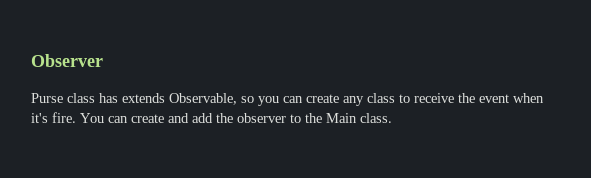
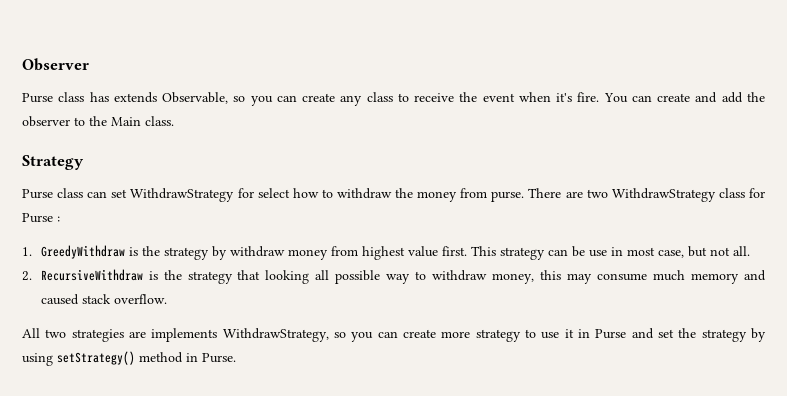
+ Strategy
+ Purse class can set WithdrawStrategy for select how to withdraw the money from purse. There are two WithdrawStrategy class for Purse :
+ 1. GreedyWithdraw is the strategy by withdraw money from highest value first. This strategy can be use in most case, but not all.
+ 2. RecursiveWithdraw is the strategy that looking all possible way to withdraw money, this may consume much memory and caused stack overflow.
+ All two strategies are implements WithdrawStrategy, so you can create more strategy to use it in Purse and set the strategy by using setStrategy() method in Purse.

